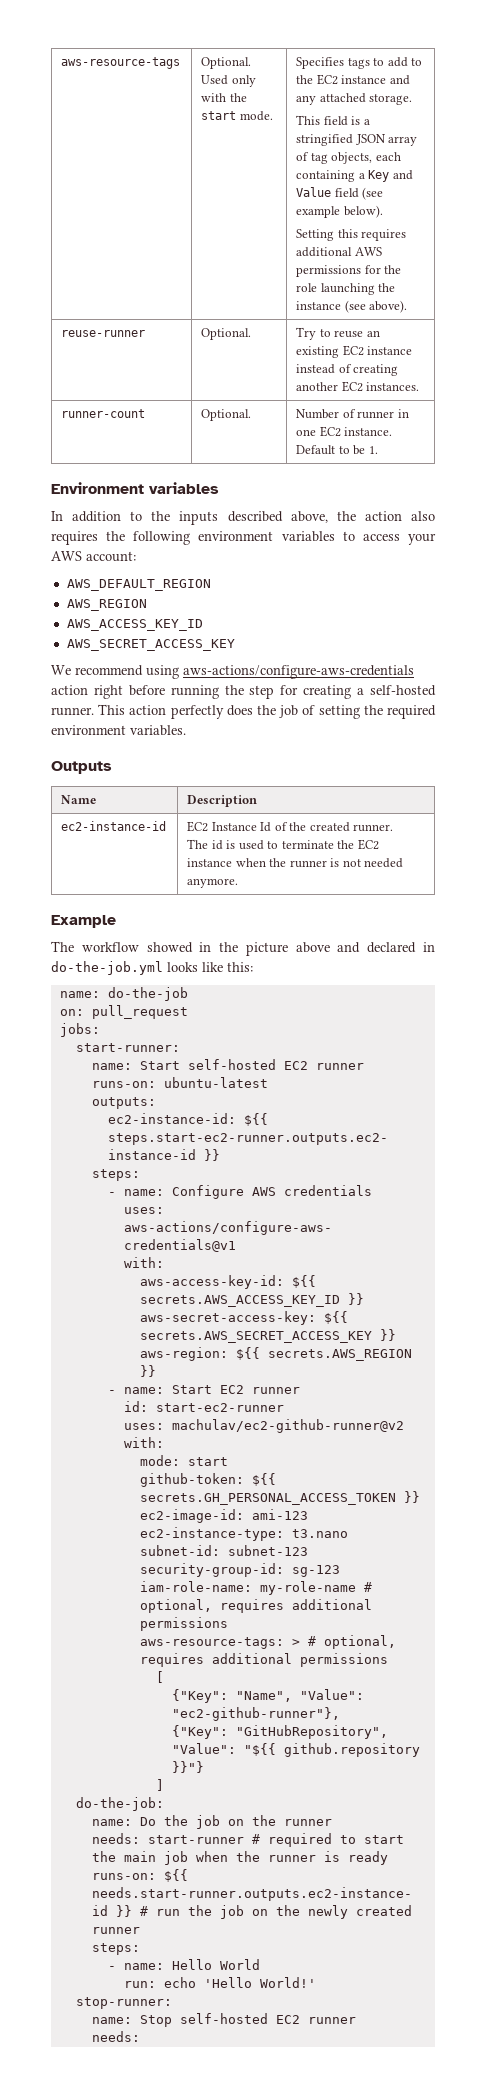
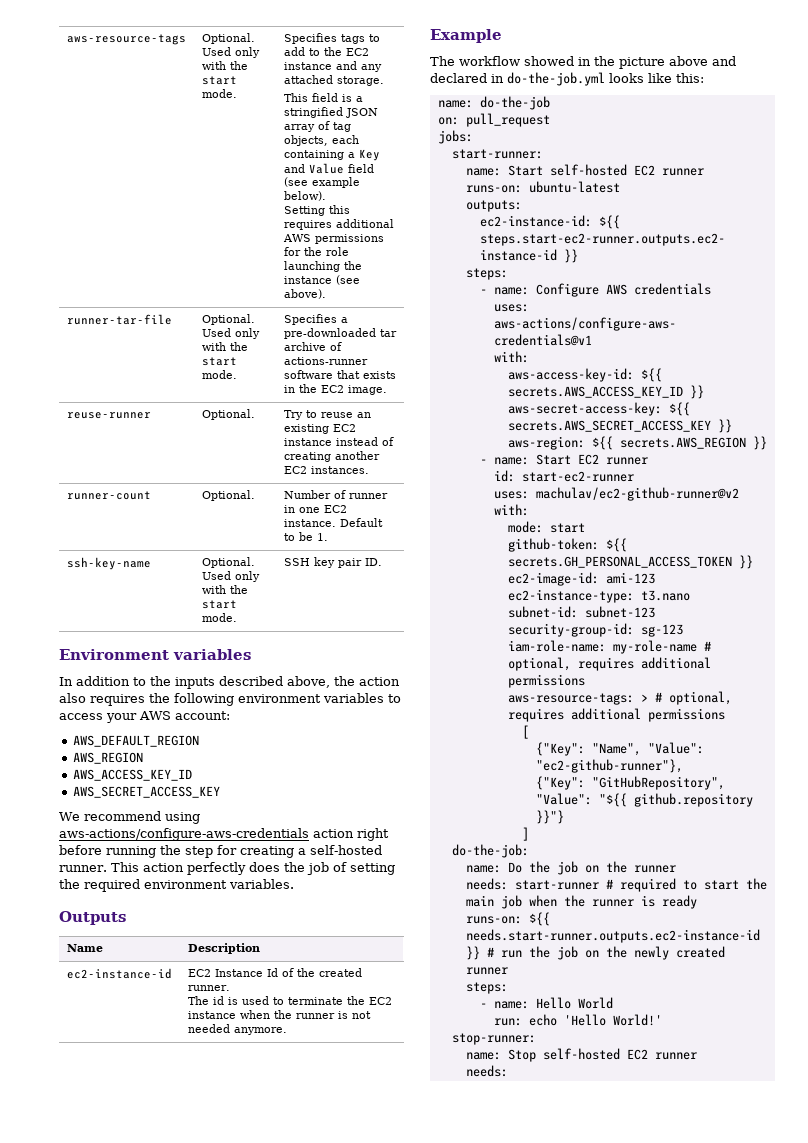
+ runner-tar-file | Optional. Used only with the start mode. | Specifies a pre-downloaded tar archive of actions-runner software that exists in the EC2 image.
+ ssh-key-name | Optional. Used only with the start mode. | SSH key pair ID.

